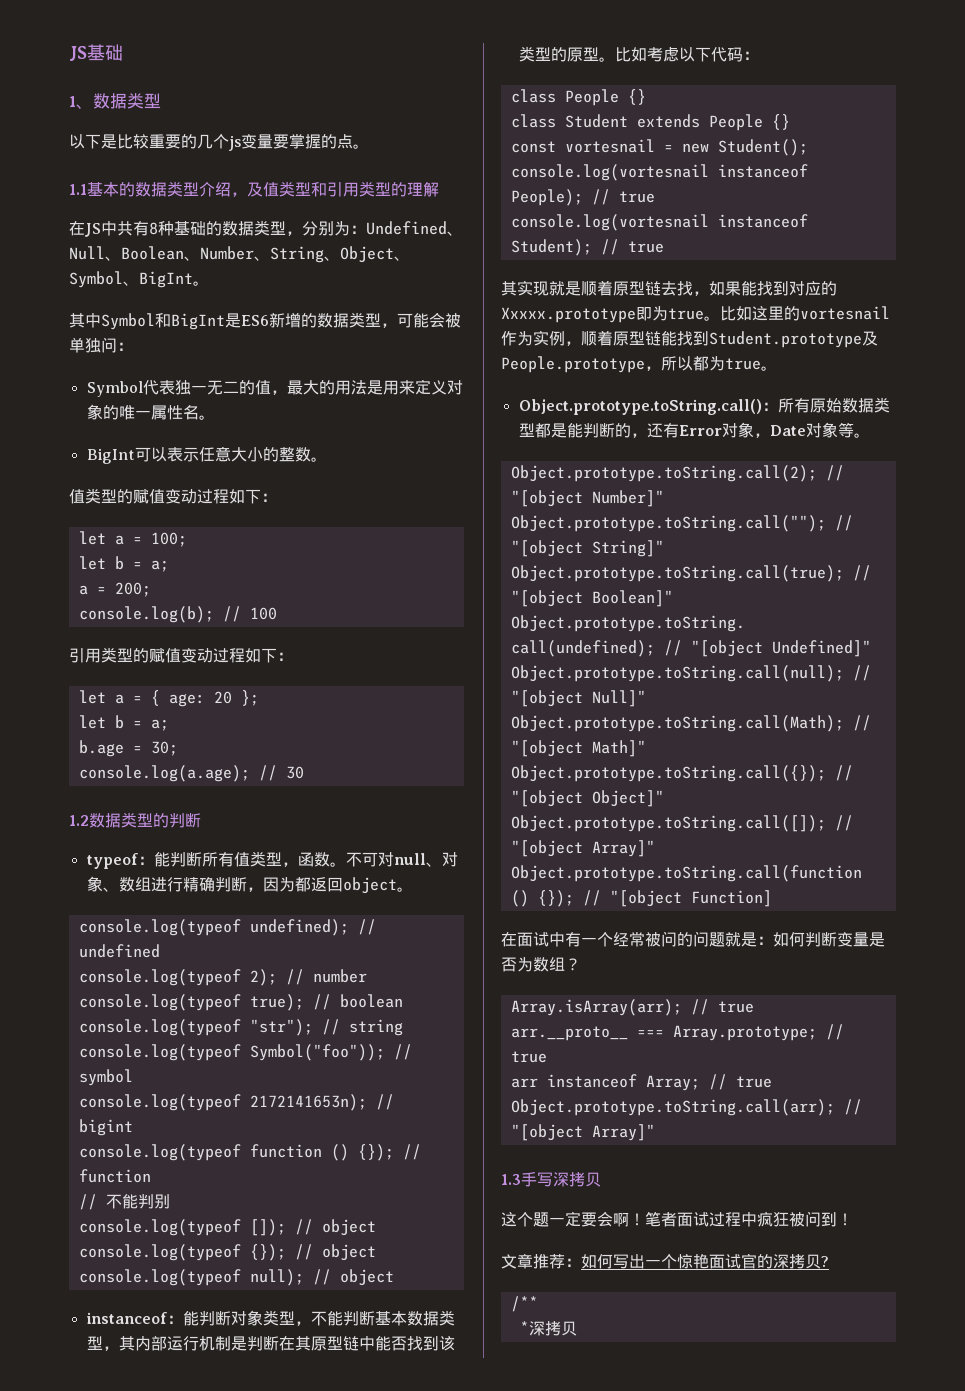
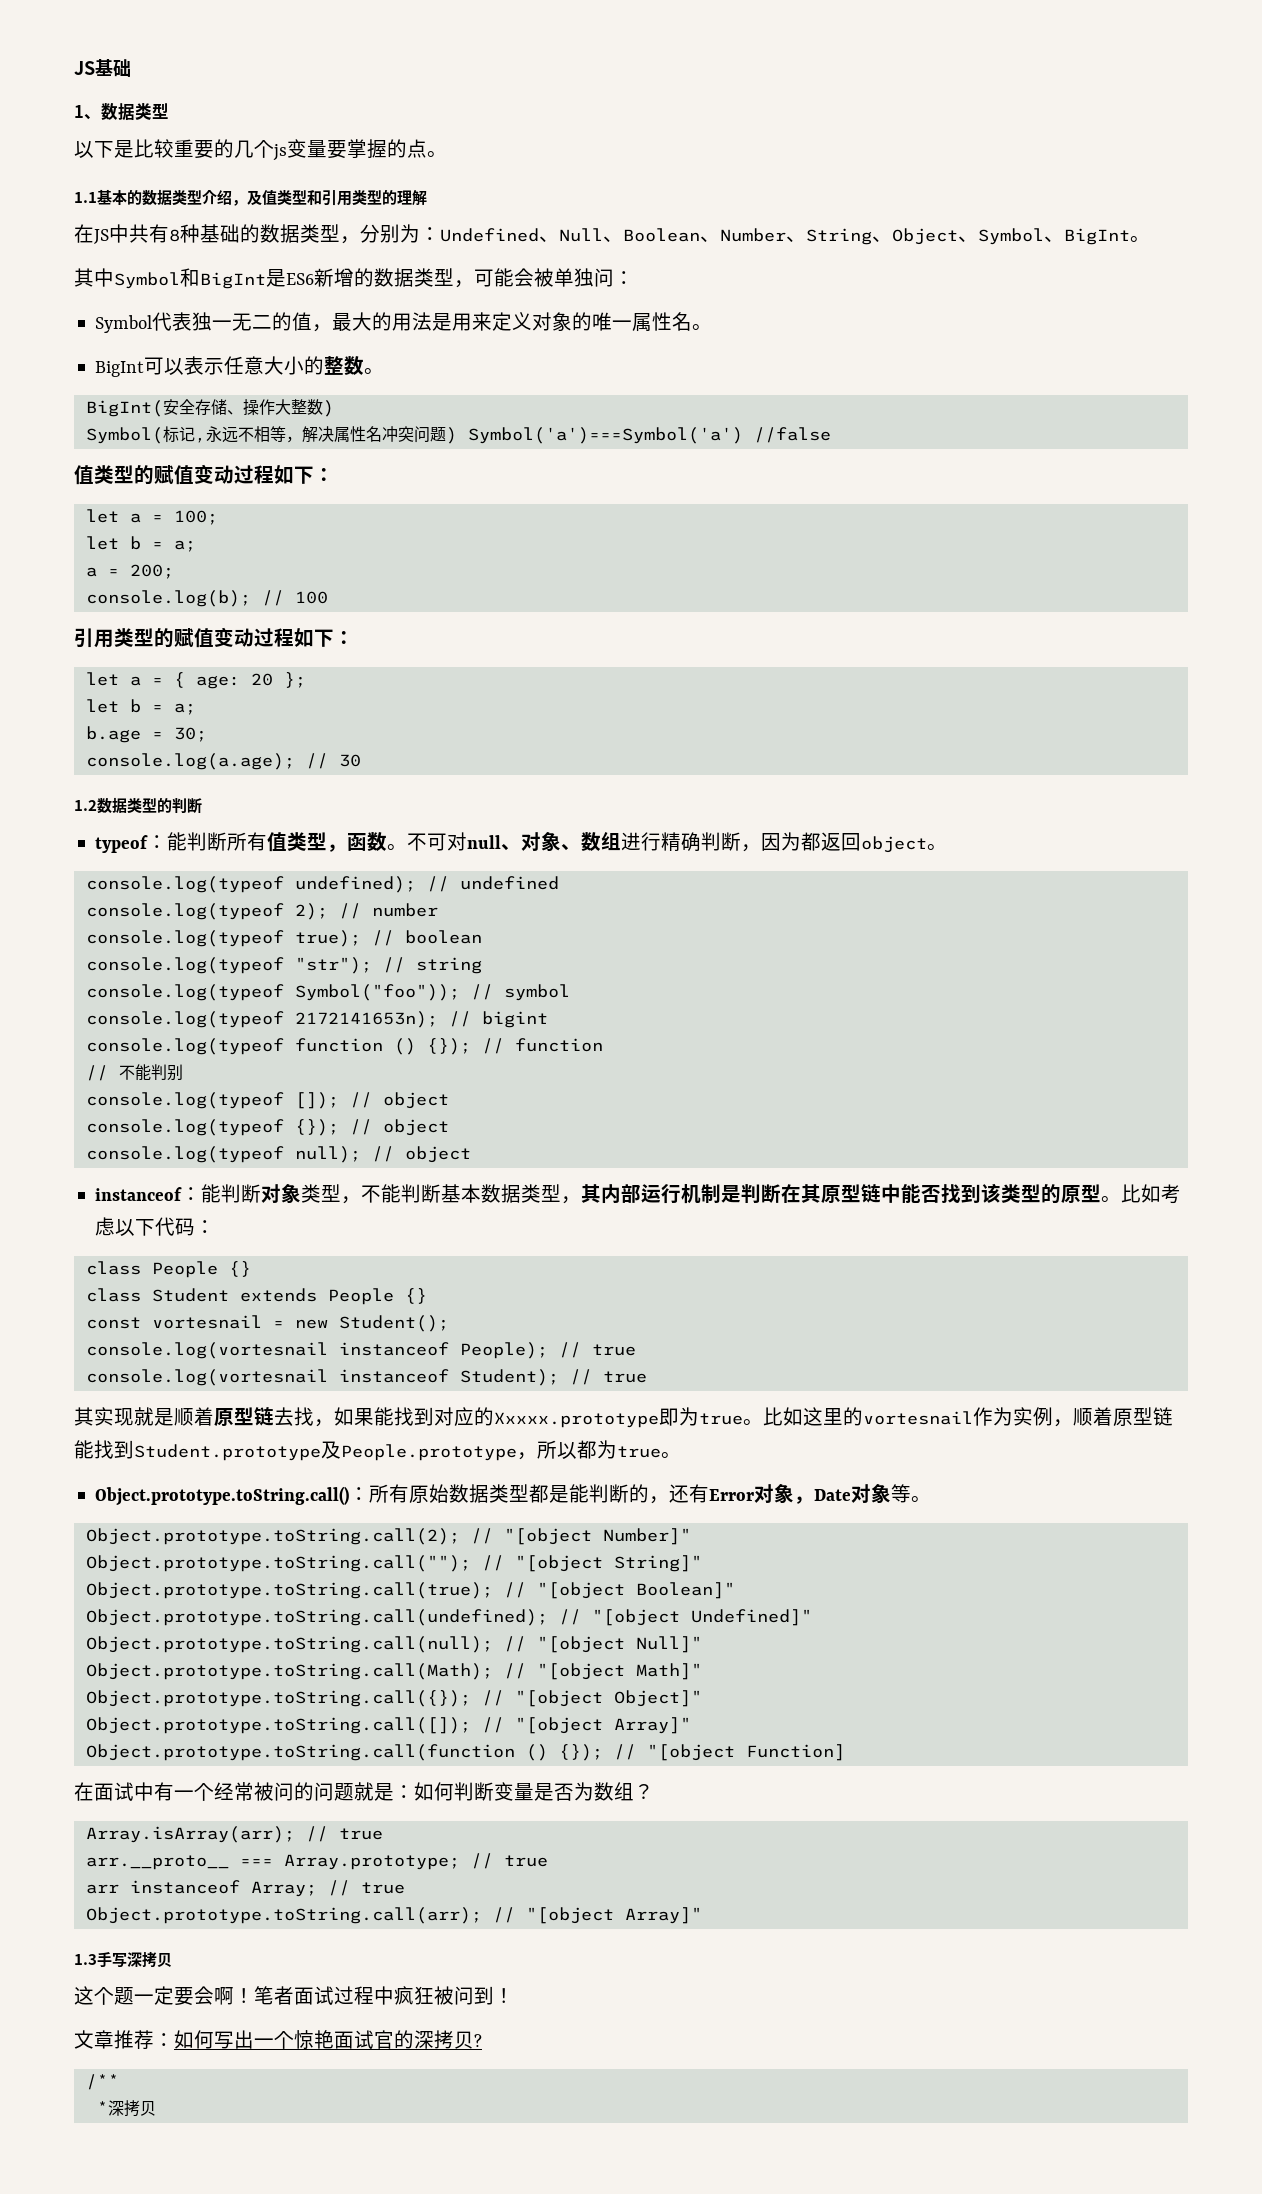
+ BigInt(安全存储、操作大整数)
+ Symbol(标记,永远不相等，解决属性名冲突问题) Symbol('a')===Symbol('a') //false

